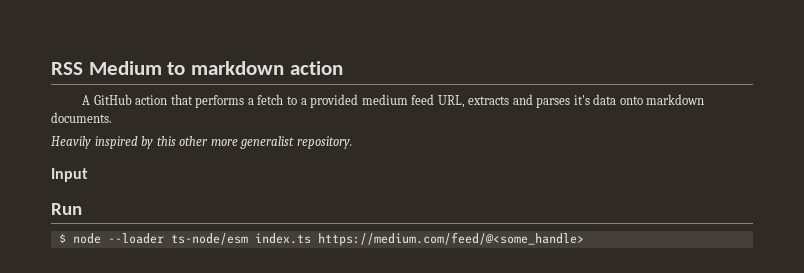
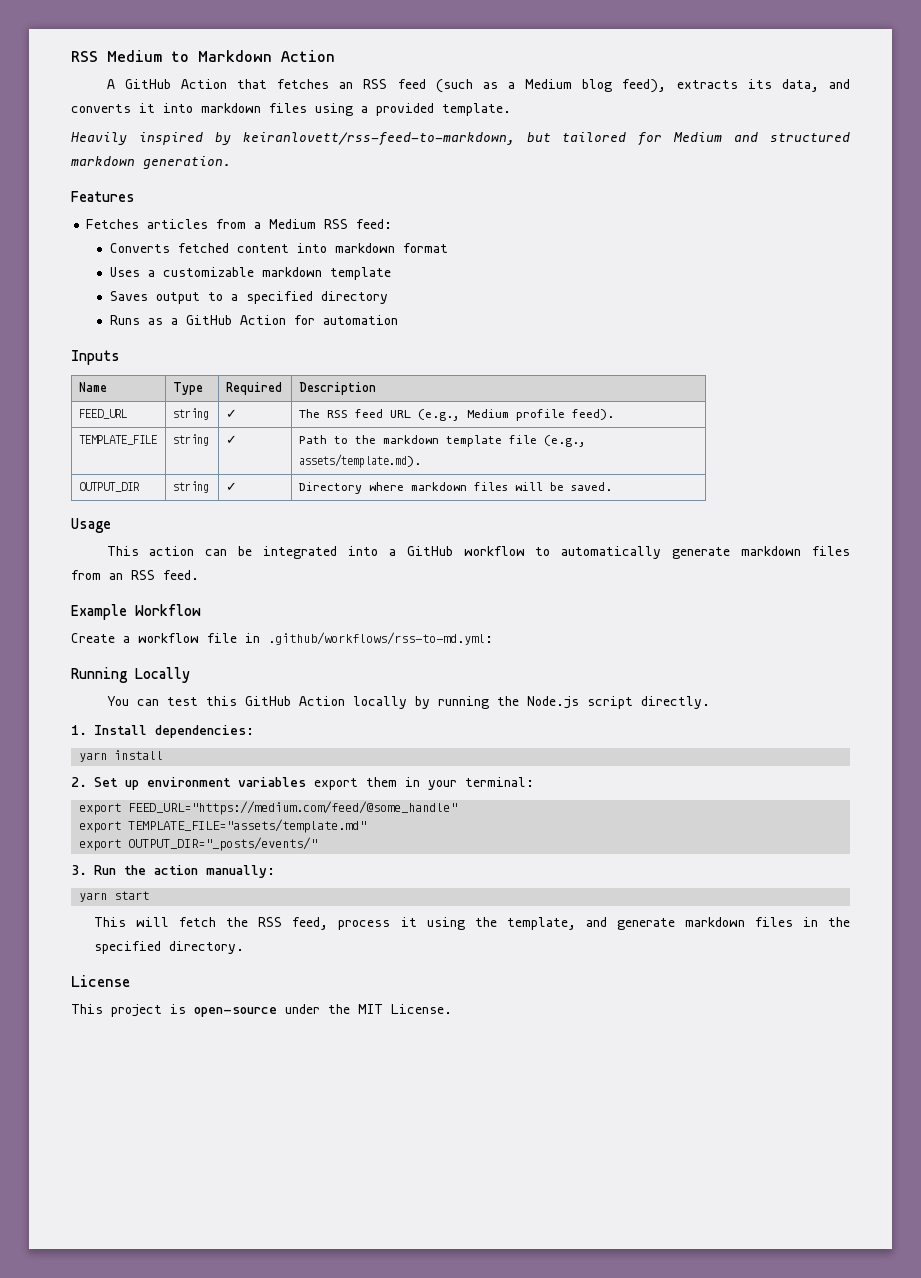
- RSS Medium to markdown action
+ RSS Medium to Markdown Action
- A GitHub action that performs a fetch to a provided medium feed URL, extracts and parses it's data onto markdown documents.
- Heavily inspired by this other more generalist repository.
- Input
- Run
- $ node --loader ts-node/esm index.ts https://medium.com/feed/@<some_handle>
+ A GitHub Action that fetches an RSS feed (such as a Medium blog feed), extracts its data, and converts it into markdown files using a provided template.
+ Heavily inspired by keiranlovett/rss-feed-to-markdown, but tailored for Medium and structured markdown generation.
+ Features
+ Fetches articles from a Medium RSS feed:
+ Converts fetched content into markdown format
+ Uses a customizable markdown template
+ Saves output to a specified directory
+ Runs as a GitHub Action for automation
+ Inputs
+ Name | Type | Required | Description
+ FEED_URL | string | ✓ | The RSS feed URL (e.g., Medium profile feed).
+ TEMPLATE_FILE | string | ✓ | Path to the markdown template file (e.g., assets/template.md).
+ OUTPUT_DIR | string | ✓ | Directory where markdown files will be saved.
+ Usage
+ This action can be integrated into a GitHub workflow to automatically generate markdown files from an RSS feed.
+ Example Workflow
+ Create a workflow file in .github/workflows/rss-to-md.yml:
+ Running Locally
+ You can test this GitHub Action locally by running the Node.js script directly.
+ 1. Install dependencies:
+ yarn install
+ 2. Set up environment variables export them in your terminal:
+ export FEED_URL="https://medium.com/feed/@some_handle"
+ export TEMPLATE_FILE="assets/template.md"
+ export OUTPUT_DIR="_posts/events/"
+ 3. Run the action manually:
+ yarn start
+ This will fetch the RSS feed, process it using the template, and generate markdown files in the specified directory.
+ License
+ This project is open-source under the MIT License.

